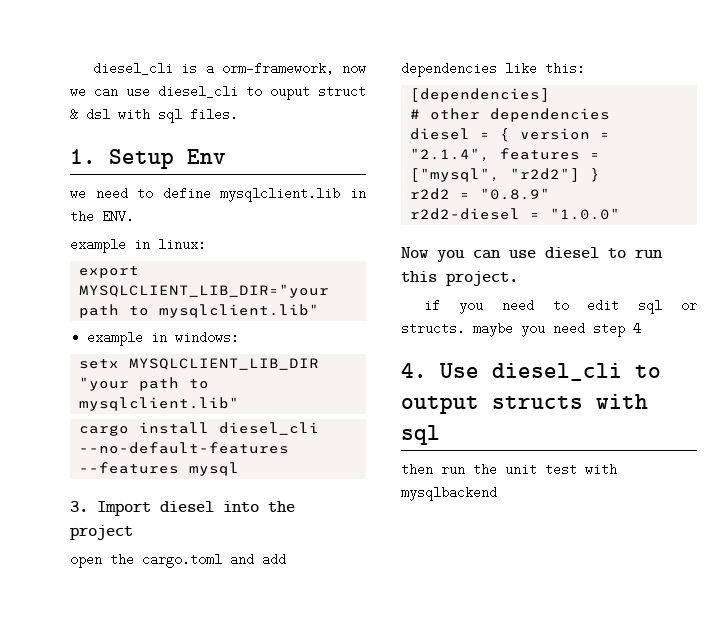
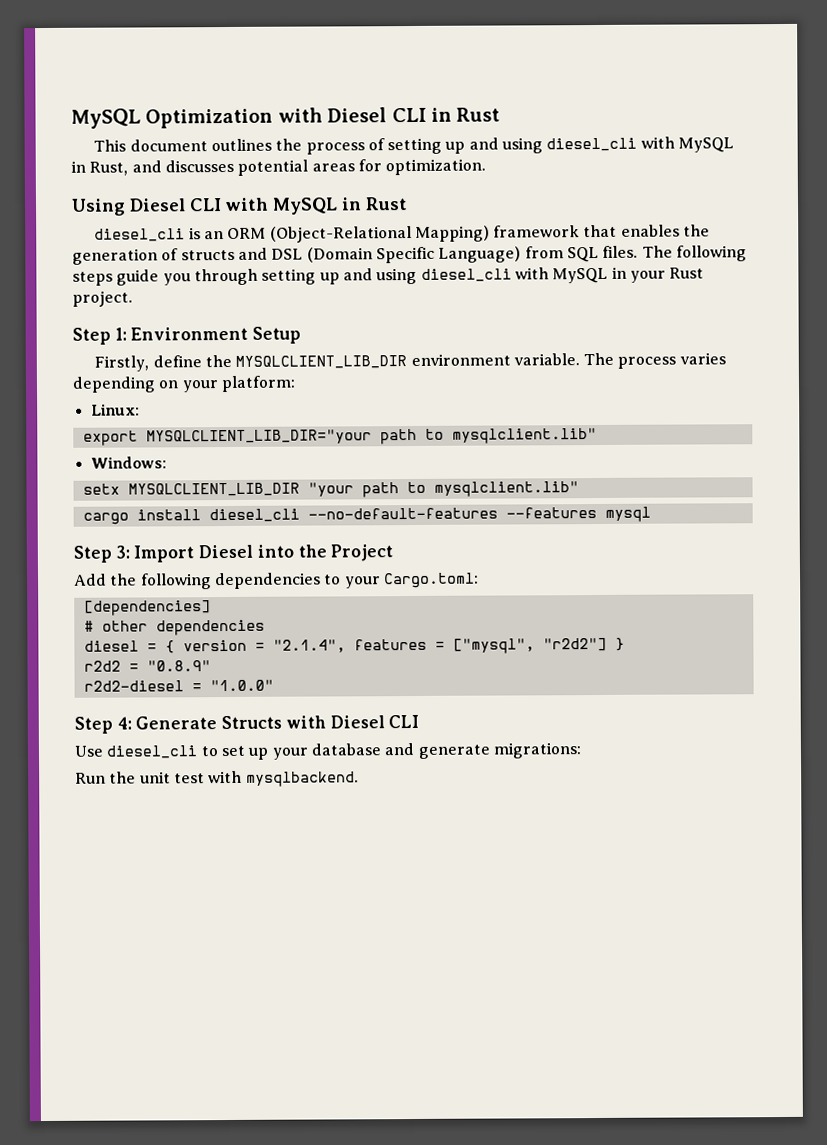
- diesel_cli is a orm-framework, now we can use diesel_cli to ouput struct & dsl with sql files.
- 1. Setup Env
- we need to define mysqlclient.lib in the ENV.
- example in linux:
+ MySQL Optimization with Diesel CLI in Rust
+ This document outlines the process of setting up and using diesel_cli with MySQL in Rust, and discusses potential areas for optimization.
+ Using Diesel CLI with MySQL in Rust
+ diesel_cli is an ORM (Object-Relational Mapping) framework that enables the generation of structs and DSL (Domain Specific Language) from SQL files. The following steps guide you through setting up and using diesel_cli with MySQL in your Rust project.
+ Step 1: Environment Setup
+ Firstly, define the MYSQLCLIENT_LIB_DIR environment variable. The process varies depending on your platform:
+ Linux:
- example in windows:
+ Windows:
- 3. Import diesel into the project
- open the cargo.toml and add dependencies like this:
+ Step 3: Import Diesel into the Project
+ Add the following dependencies to your Cargo.toml:
- Now you can use diesel to run this project.
- if you need to edit sql or structs. maybe you need step 4
- 4. Use diesel_cli to output structs with sql
- then run the unit test with mysqlbackend
+ Step 4: Generate Structs with Diesel CLI
+ Use diesel_cli to set up your database and generate migrations:
+ Run the unit test with mysqlbackend.

